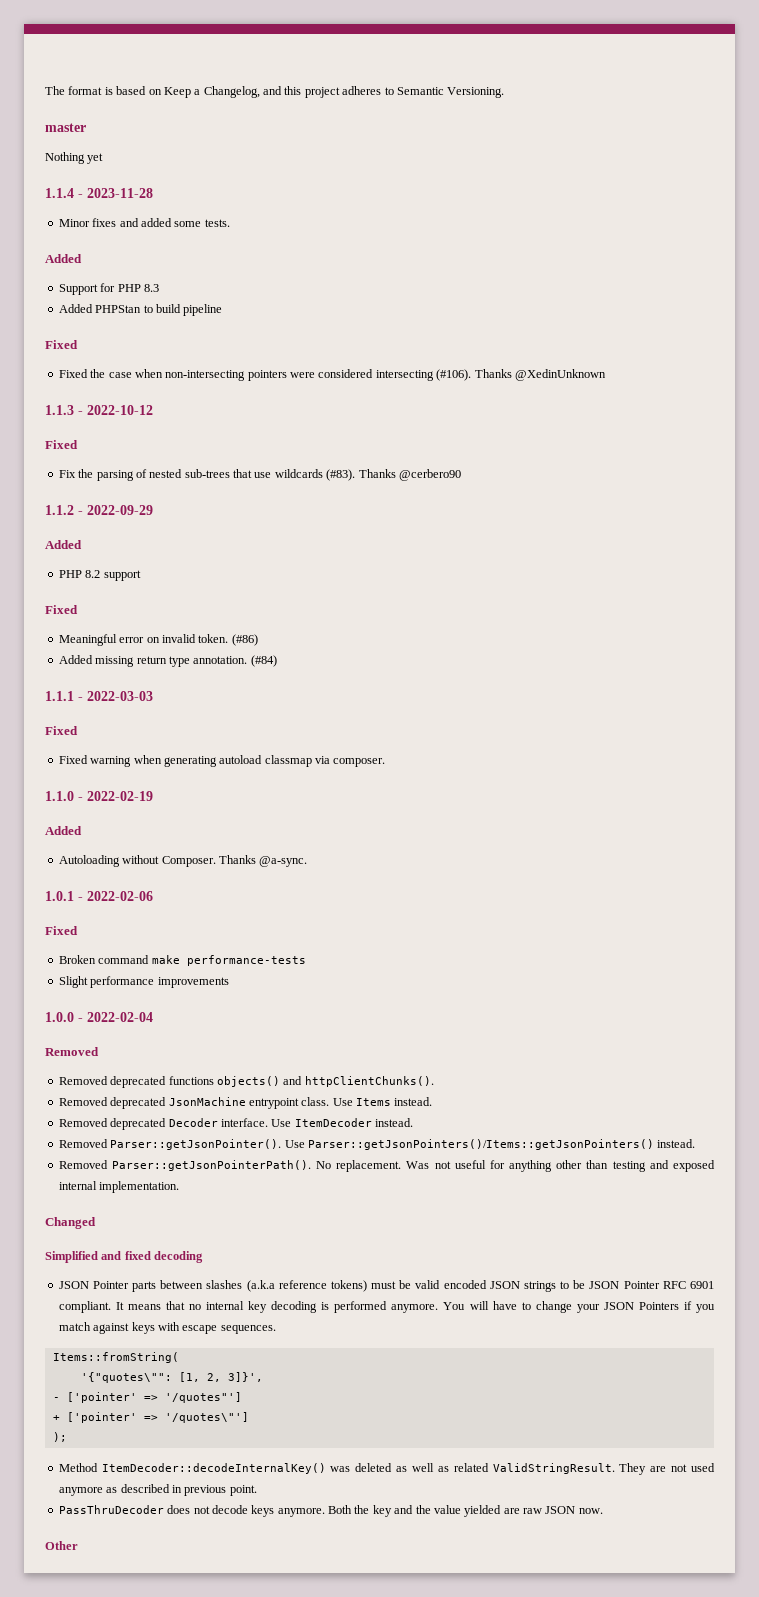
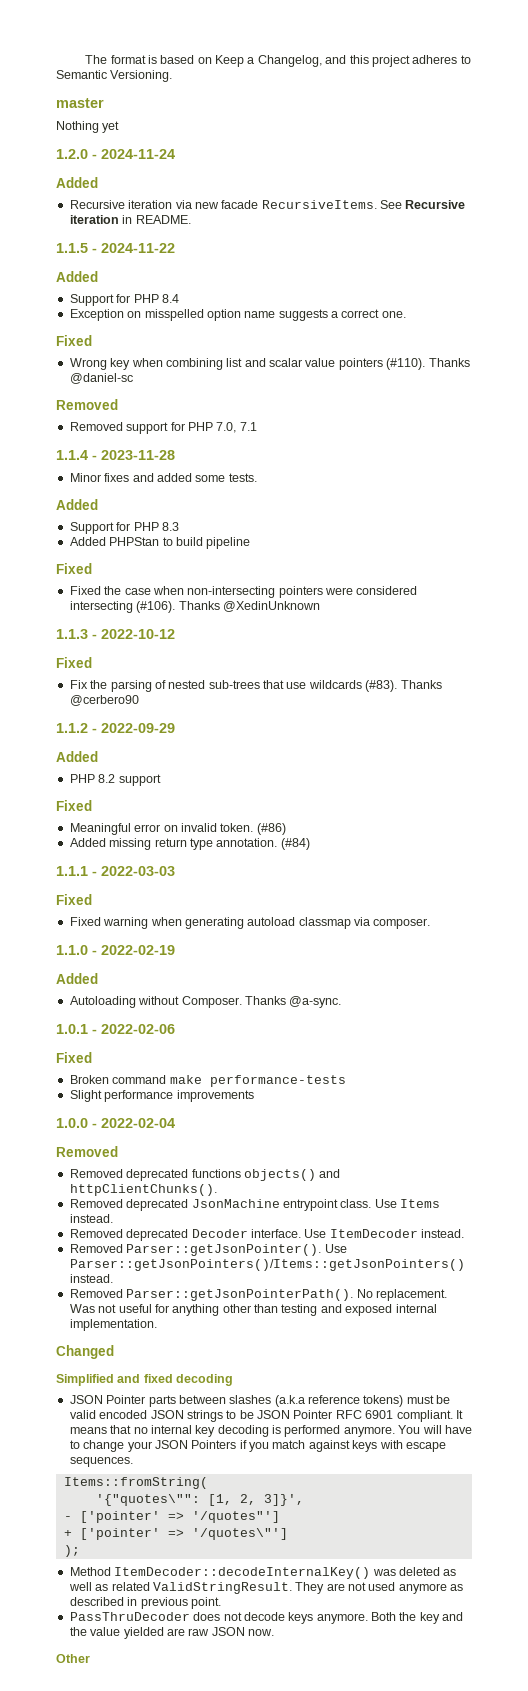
+ 1.2.0 - 2024-11-24
+ Added
+ Recursive iteration via new facade RecursiveItems. See Recursive iteration in README.
+ 1.1.5 - 2024-11-22
+ Added
+ Support for PHP 8.4
+ Exception on misspelled option name suggests a correct one.
+ Fixed
+ Wrong key when combining list and scalar value pointers (#110). Thanks @daniel-sc
+ Removed
+ Removed support for PHP 7.0, 7.1

